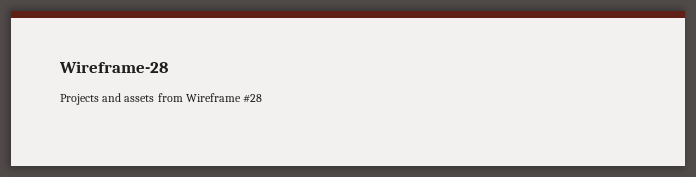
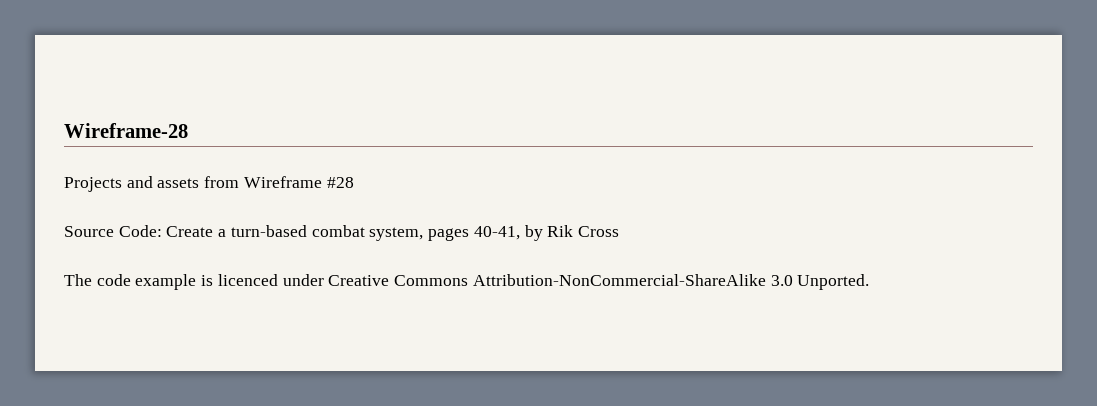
+ Source Code: Create a turn-based combat system, pages 40-41, by Rik Cross
+ The code example is licenced under Creative Commons Attribution-NonCommercial-ShareAlike 3.0 Unported.

